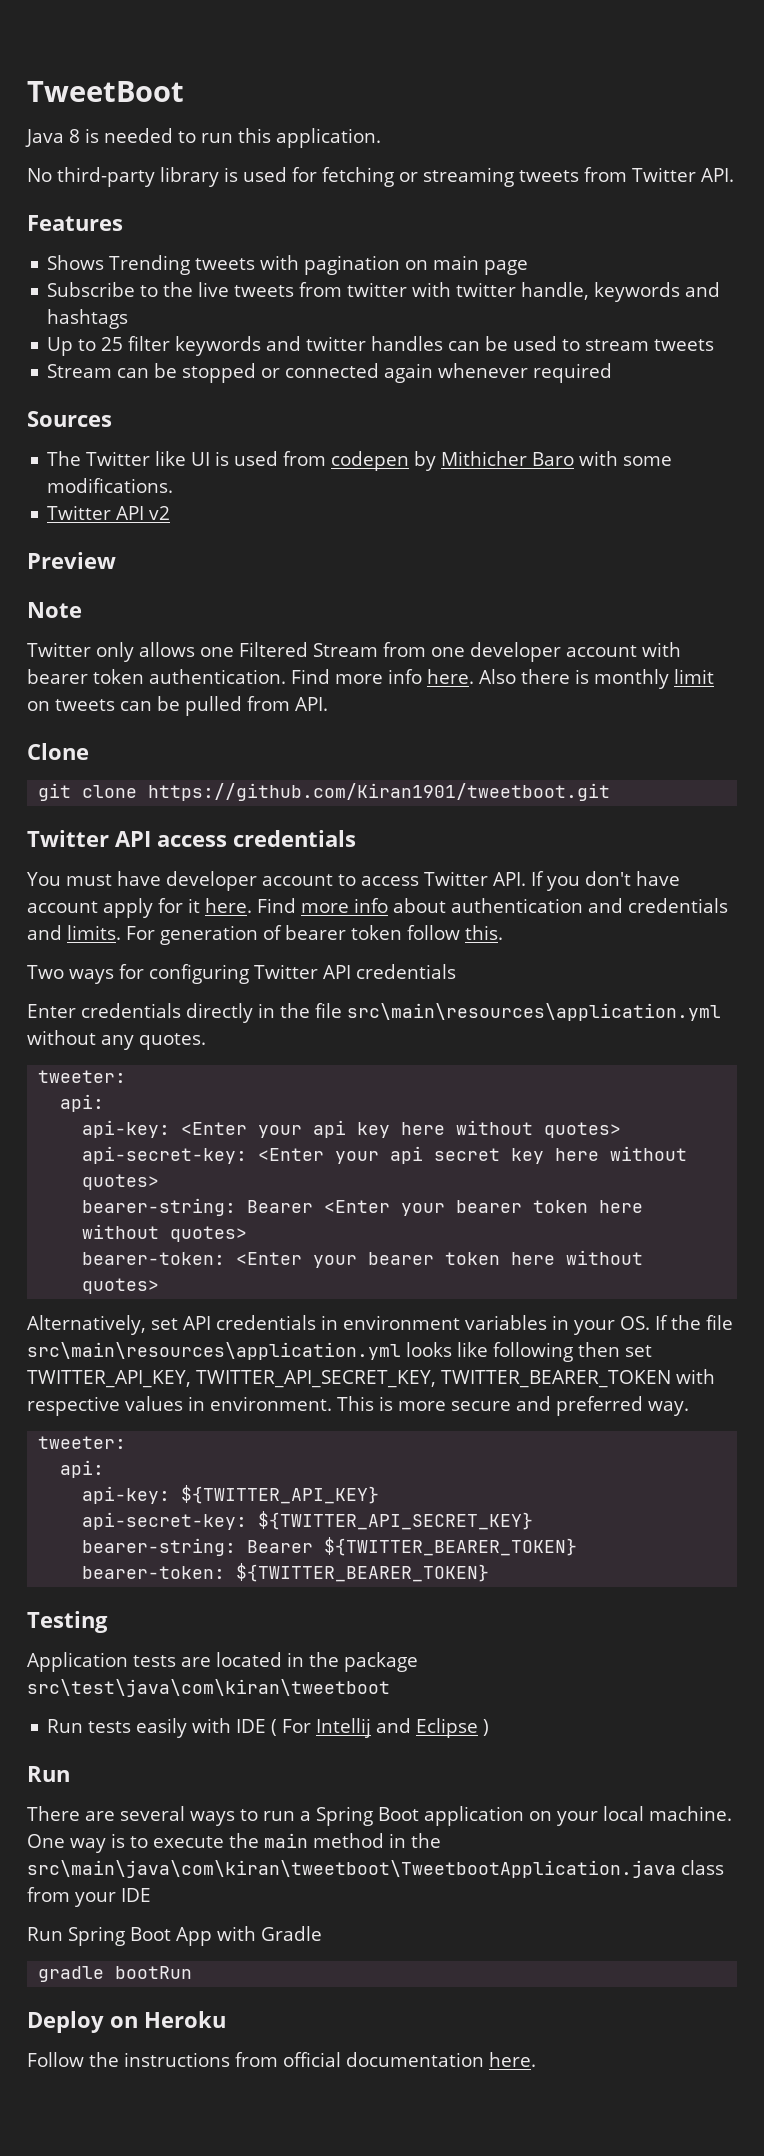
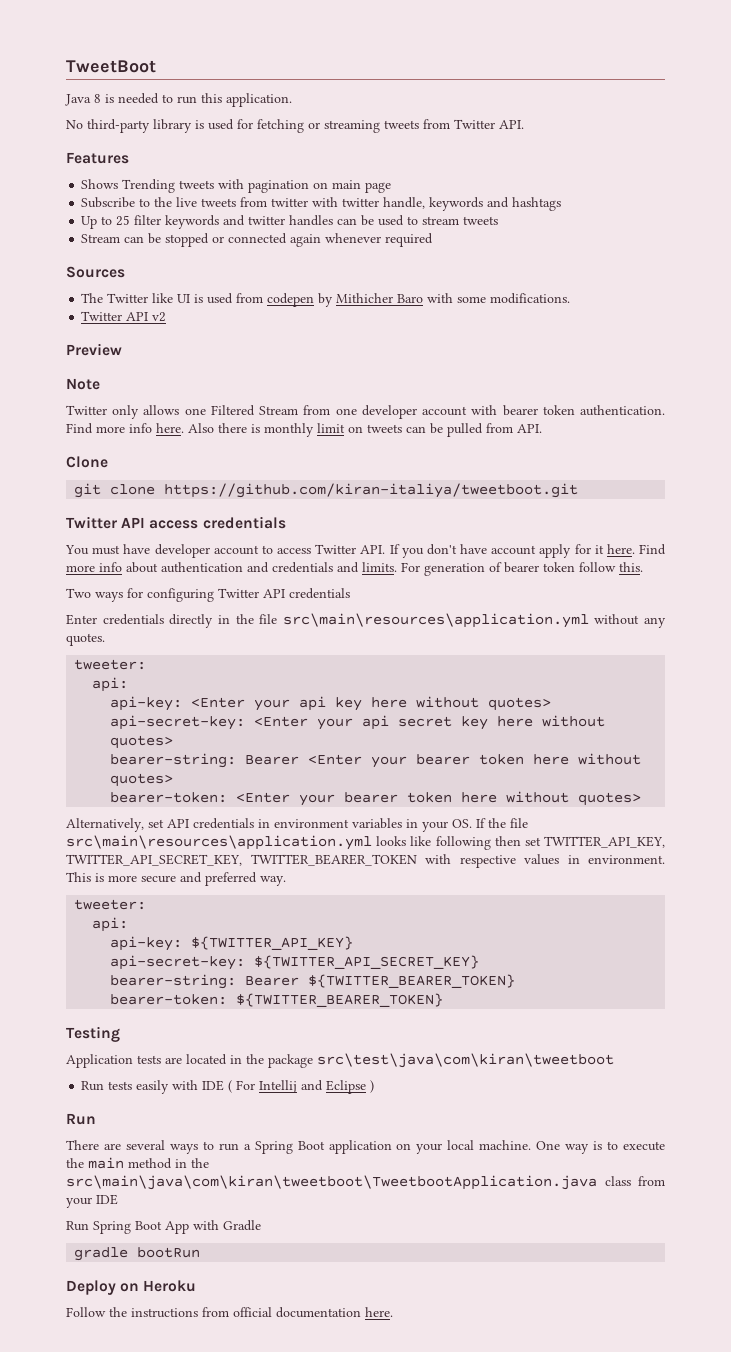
- git clone https://github.com/Kiran1901/tweetboot.git
+ git clone https://github.com/kiran-italiya/tweetboot.git

